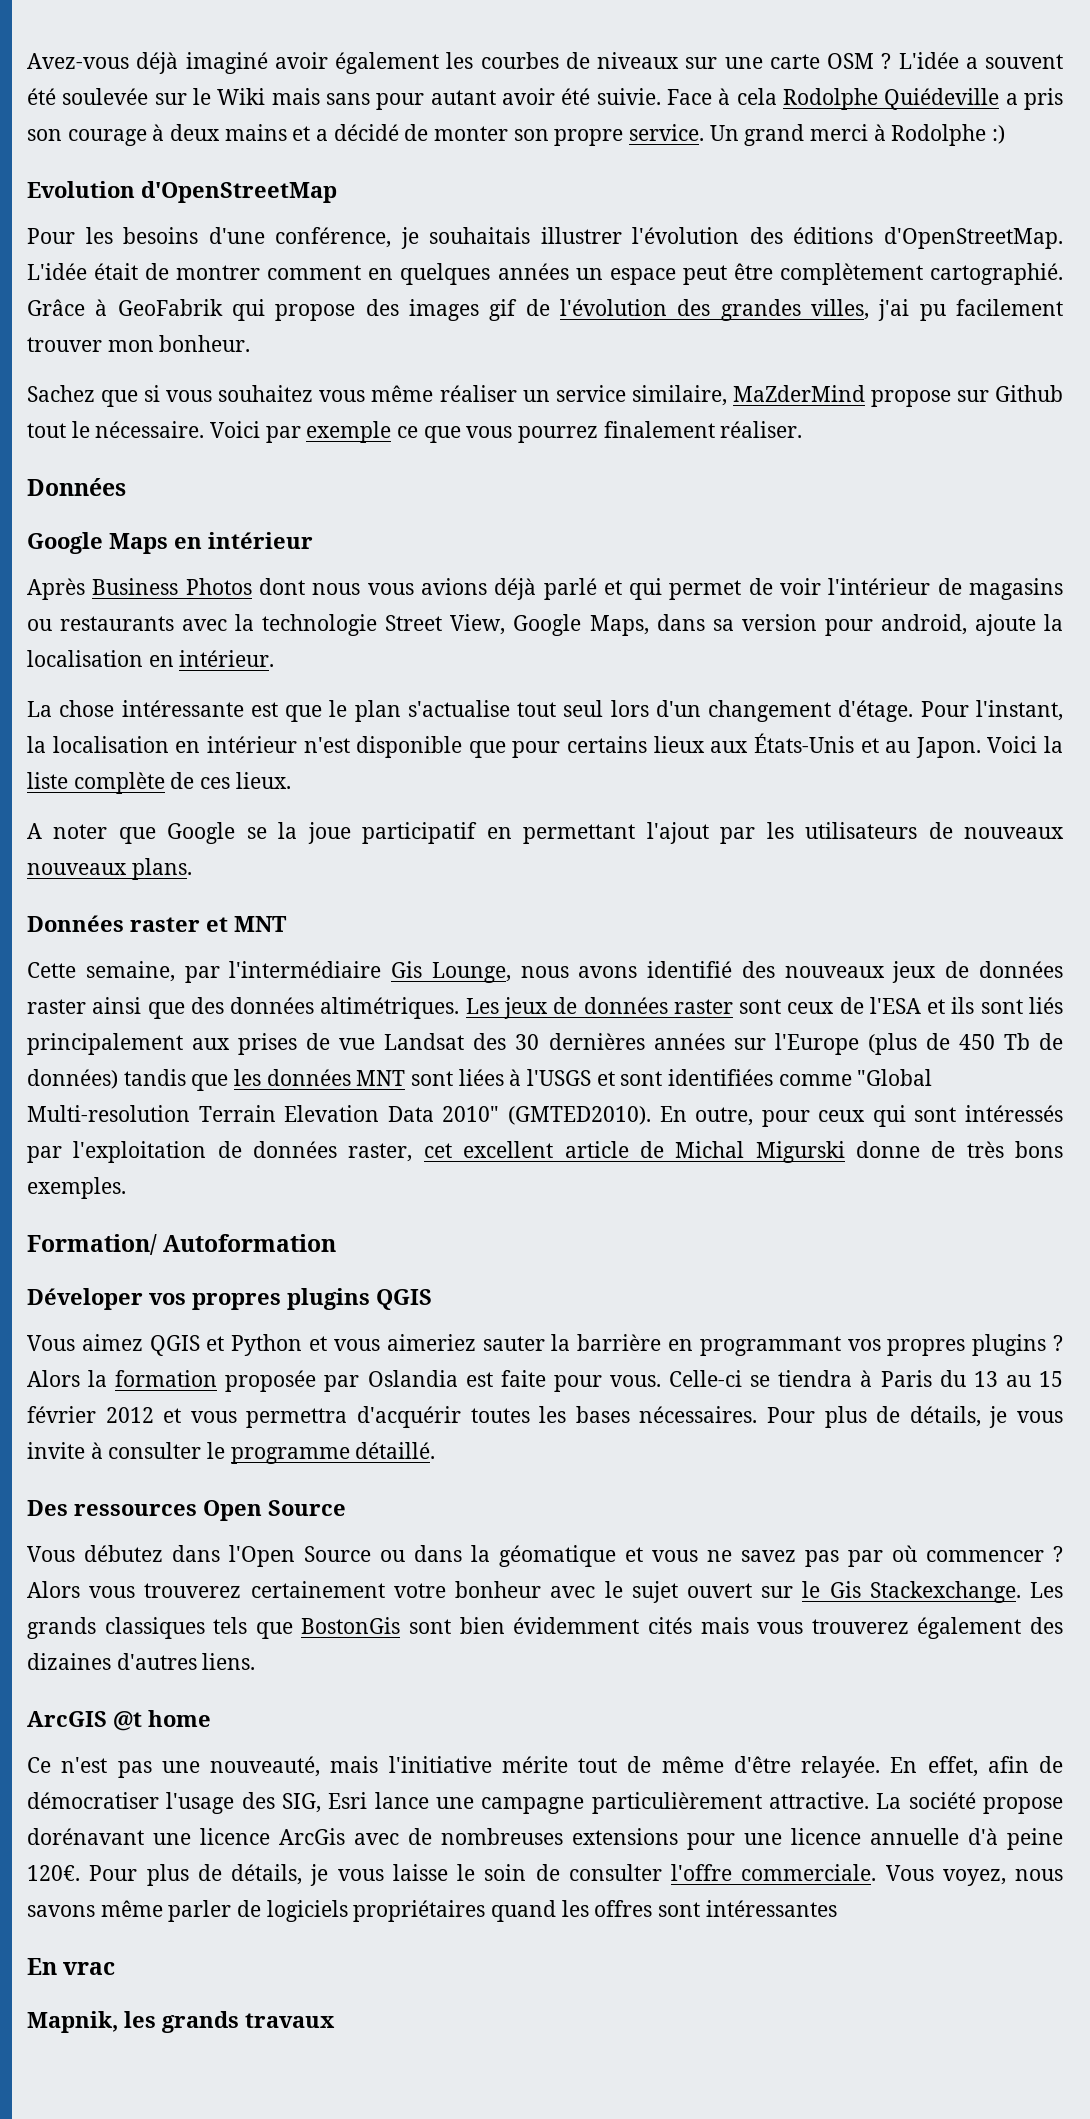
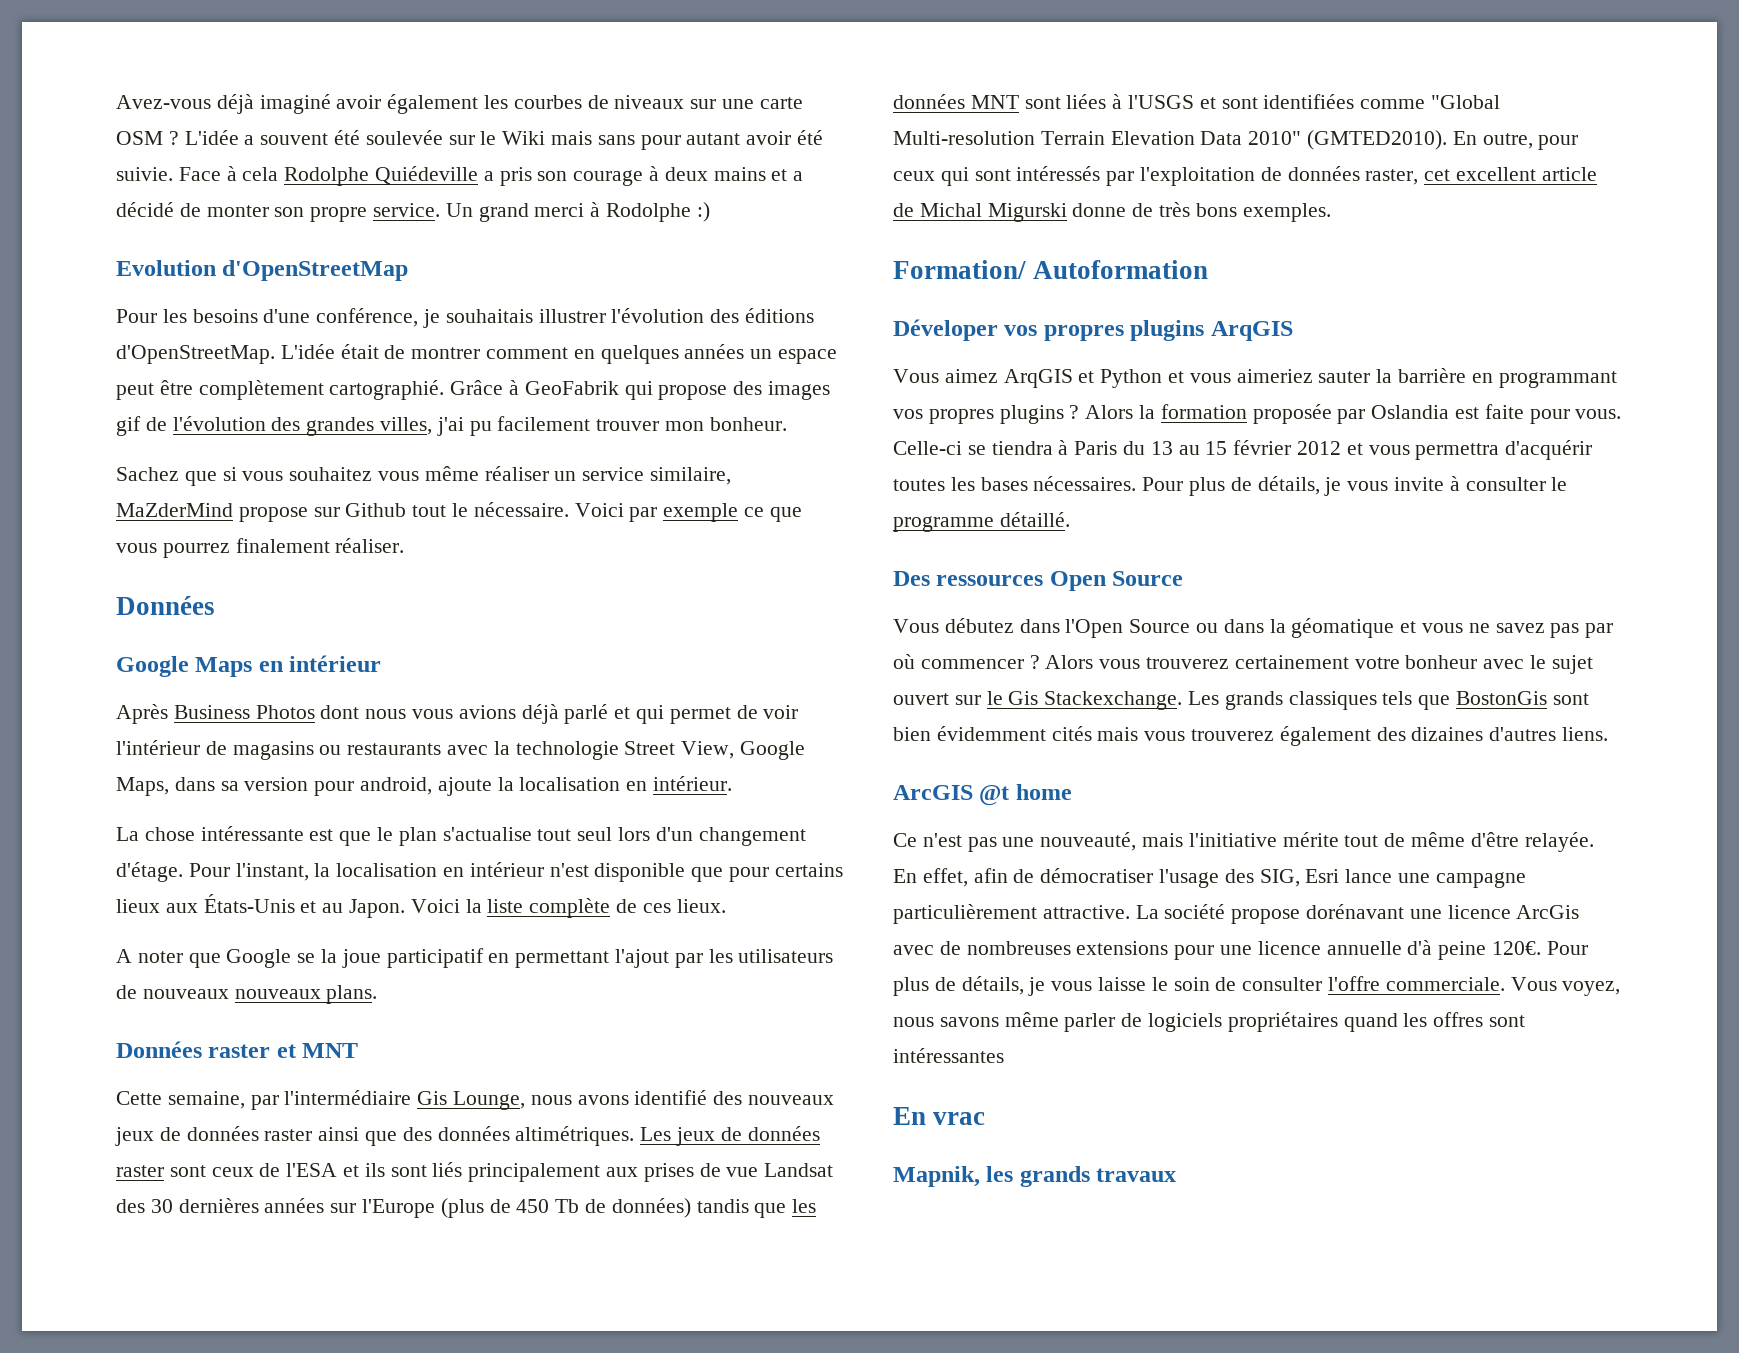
- Déveloper vos propres plugins QGIS
+ Déveloper vos propres plugins ArqGIS
- Vous aimez QGIS et Python et vous aimeriez sauter la barrière en programmant vos propres plugins ?
+ Vous aimez ArqGIS et Python et vous aimeriez sauter la barrière en programmant vos propres plugins ?

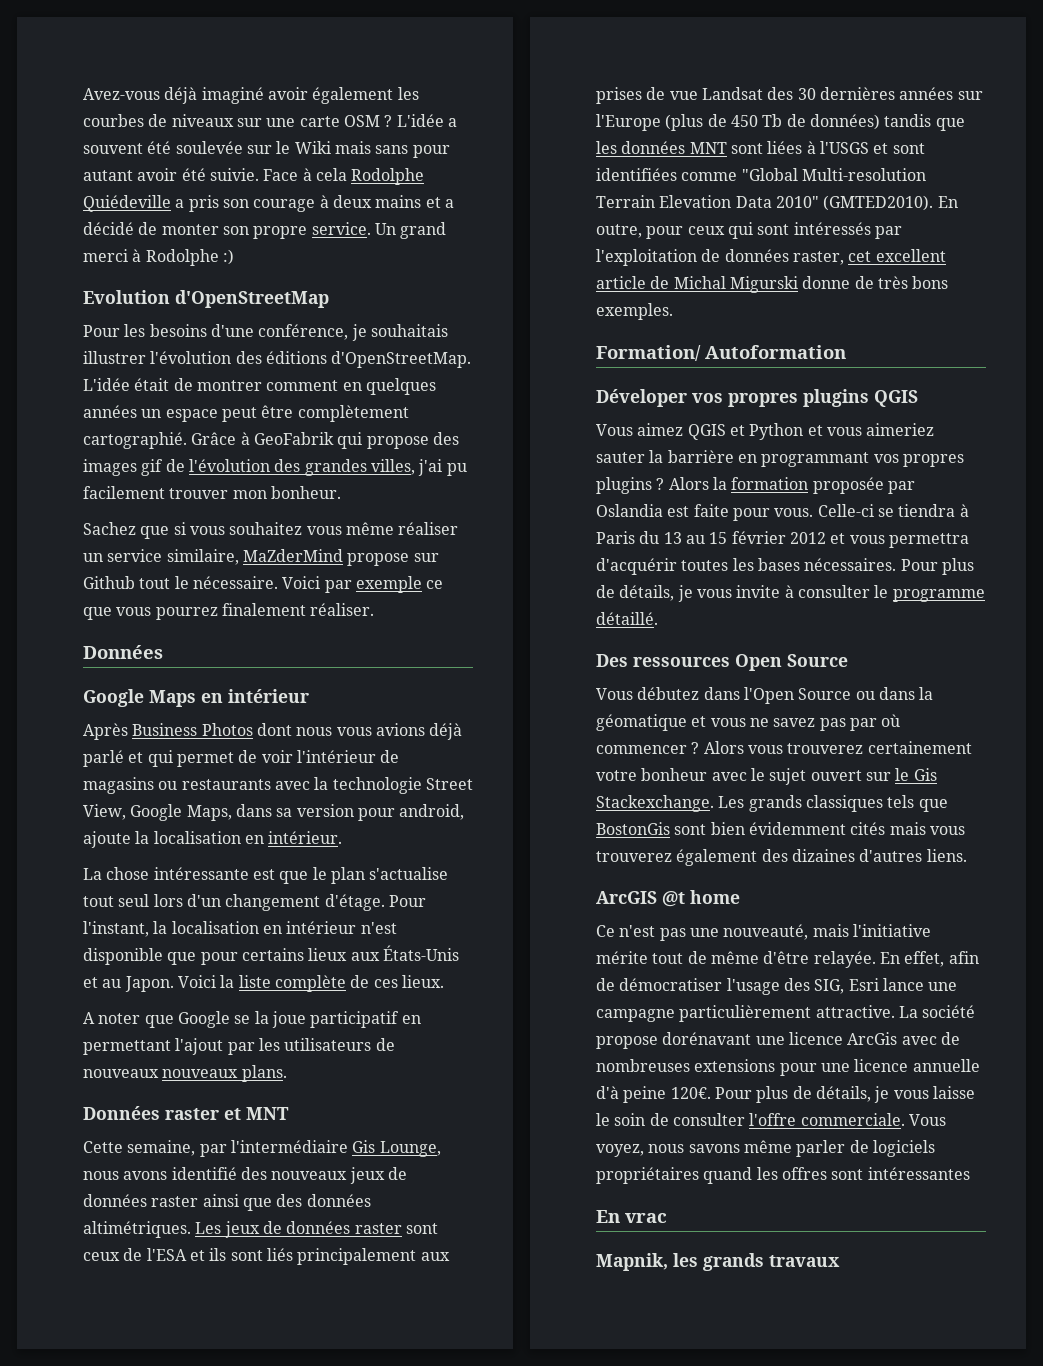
- Déveloper vos propres plugins ArqGIS
+ Déveloper vos propres plugins QGIS
- Vous aimez ArqGIS et Python et vous aimeriez sauter la barrière en programmant vos propres plugins ?
+ Vous aimez QGIS et Python et vous aimeriez sauter la barrière en programmant vos propres plugins ?

